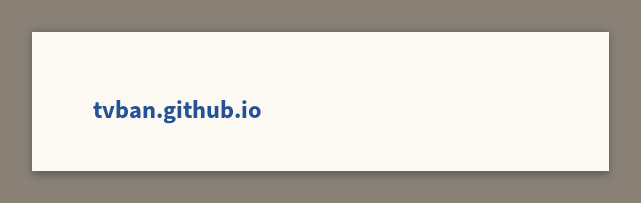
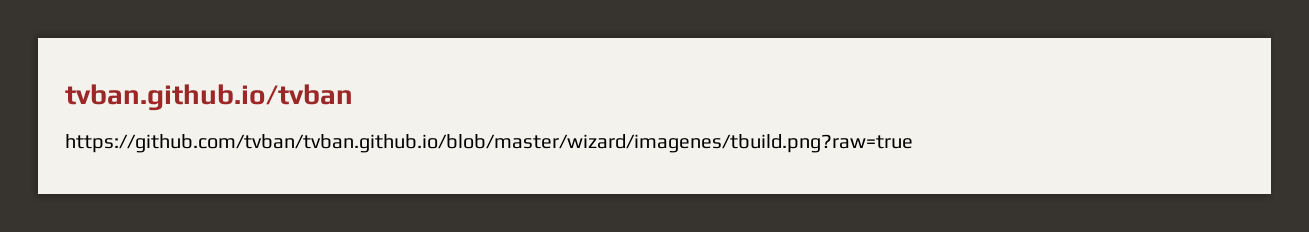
- tvban.github.io
+ tvban.github.io/tvban
+ https://github.com/tvban/tvban.github.io/blob/master/wizard/imagenes/tbuild.png?raw=true

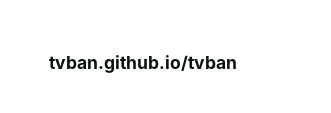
- https://github.com/tvban/tvban.github.io/blob/master/wizard/imagenes/tbuild.png?raw=true

